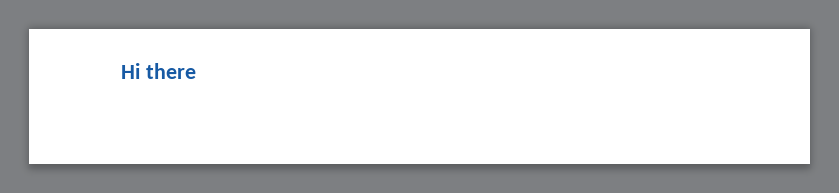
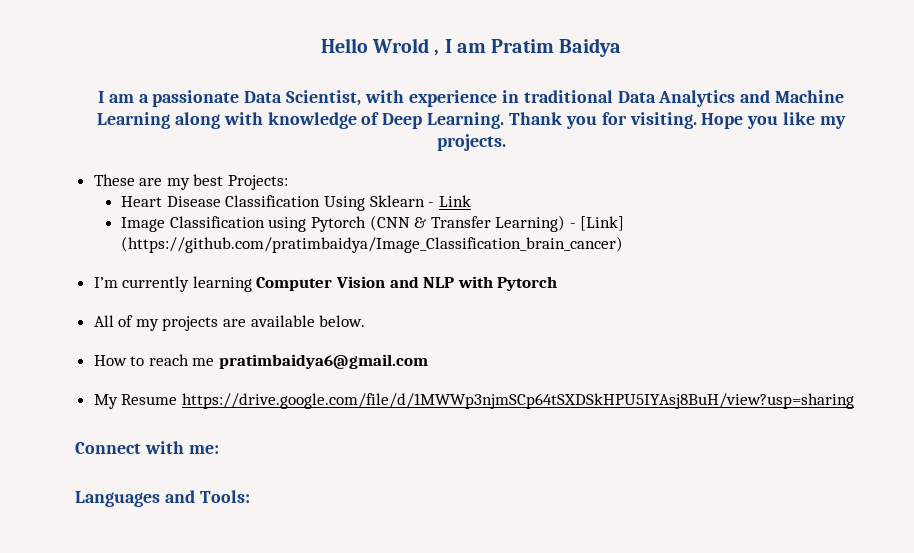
- Hi there
+ Hello Wrold , I am Pratim Baidya
+ I am a passionate Data Scientist, with experience in traditional Data Analytics and Machine Learning along with knowledge of Deep Learning. Thank you for visiting. Hope you like my projects.
+ These are my best Projects:
+ Heart Disease Classification Using Sklearn - Link
+ Image Classification using Pytorch (CNN & Transfer Learning) - [Link] (https://github.com/pratimbaidya/Image_Classification_brain_cancer)
+ I’m currently learning Computer Vision and NLP with Pytorch
+ All of my projects are available below.
+ How to reach me pratimbaidya6@gmail.com
+ My Resume https://drive.google.com/file/d/1MWWp3njmSCp64tSXDSkHPU5IYAsj8BuH/view?usp=sharing
+ Connect with me:
+ Languages and Tools:

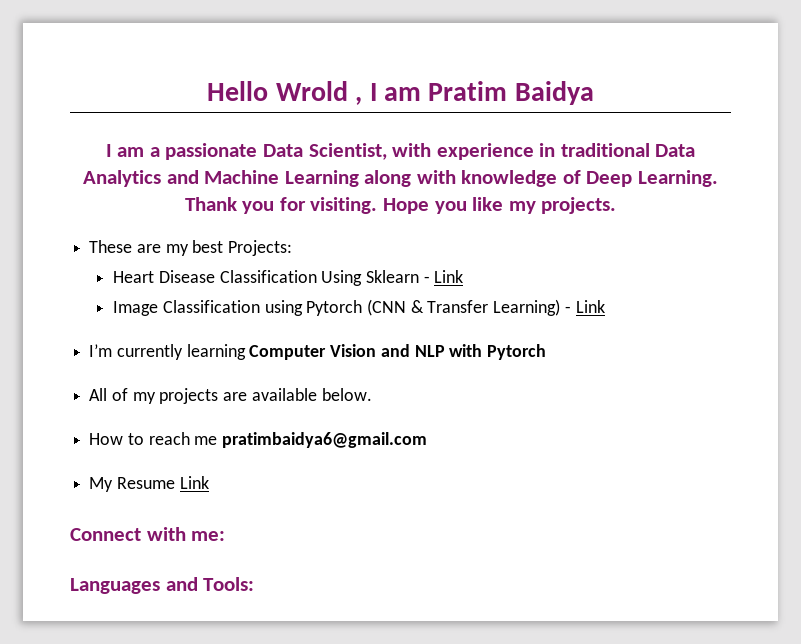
- Image Classification using Pytorch (CNN & Transfer Learning) - [Link] (https://github.com/pratimbaidya/Image_Classification_brain_cancer)
+ Image Classification using Pytorch (CNN & Transfer Learning) - Link
- My Resume https://drive.google.com/file/d/1MWWp3njmSCp64tSXDSkHPU5IYAsj8BuH/view?usp=sharing
+ My Resume Link

